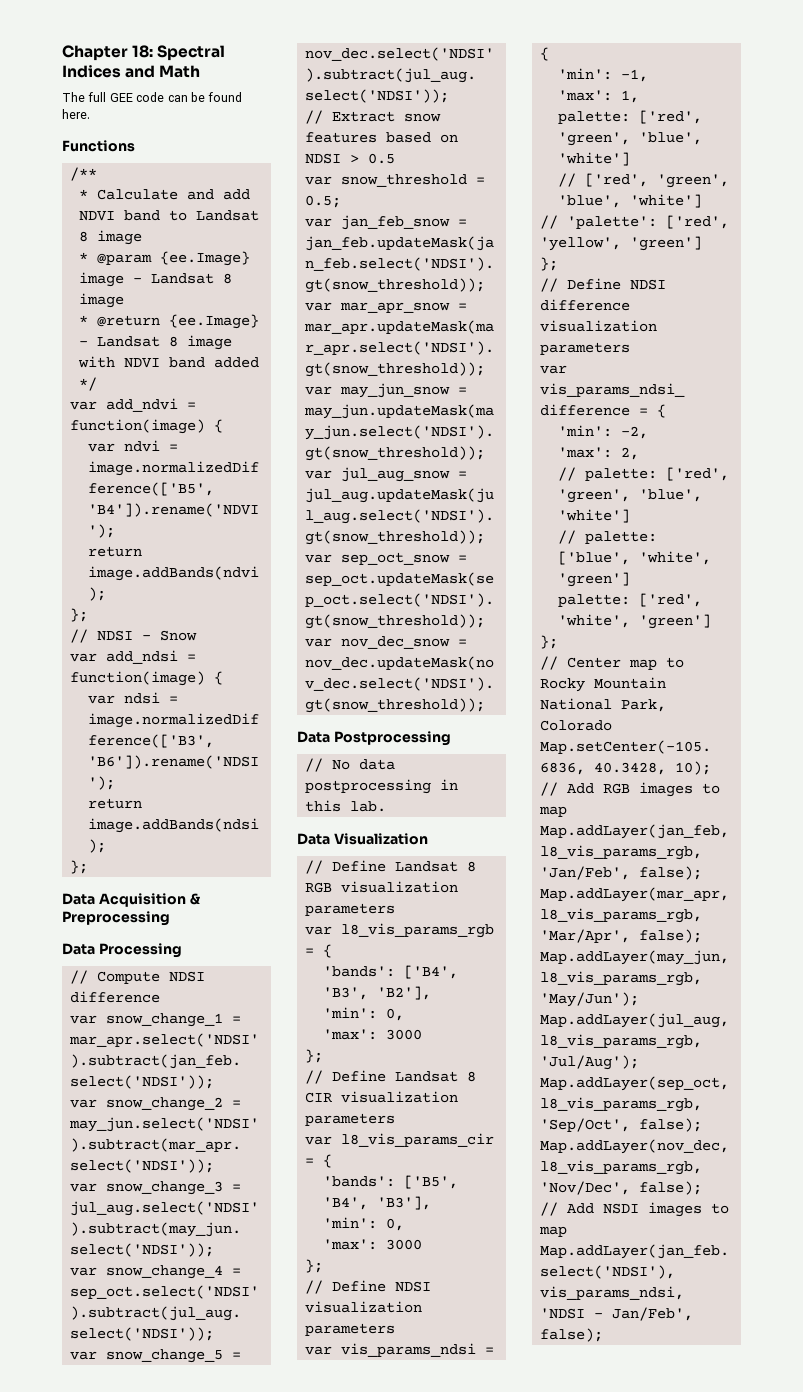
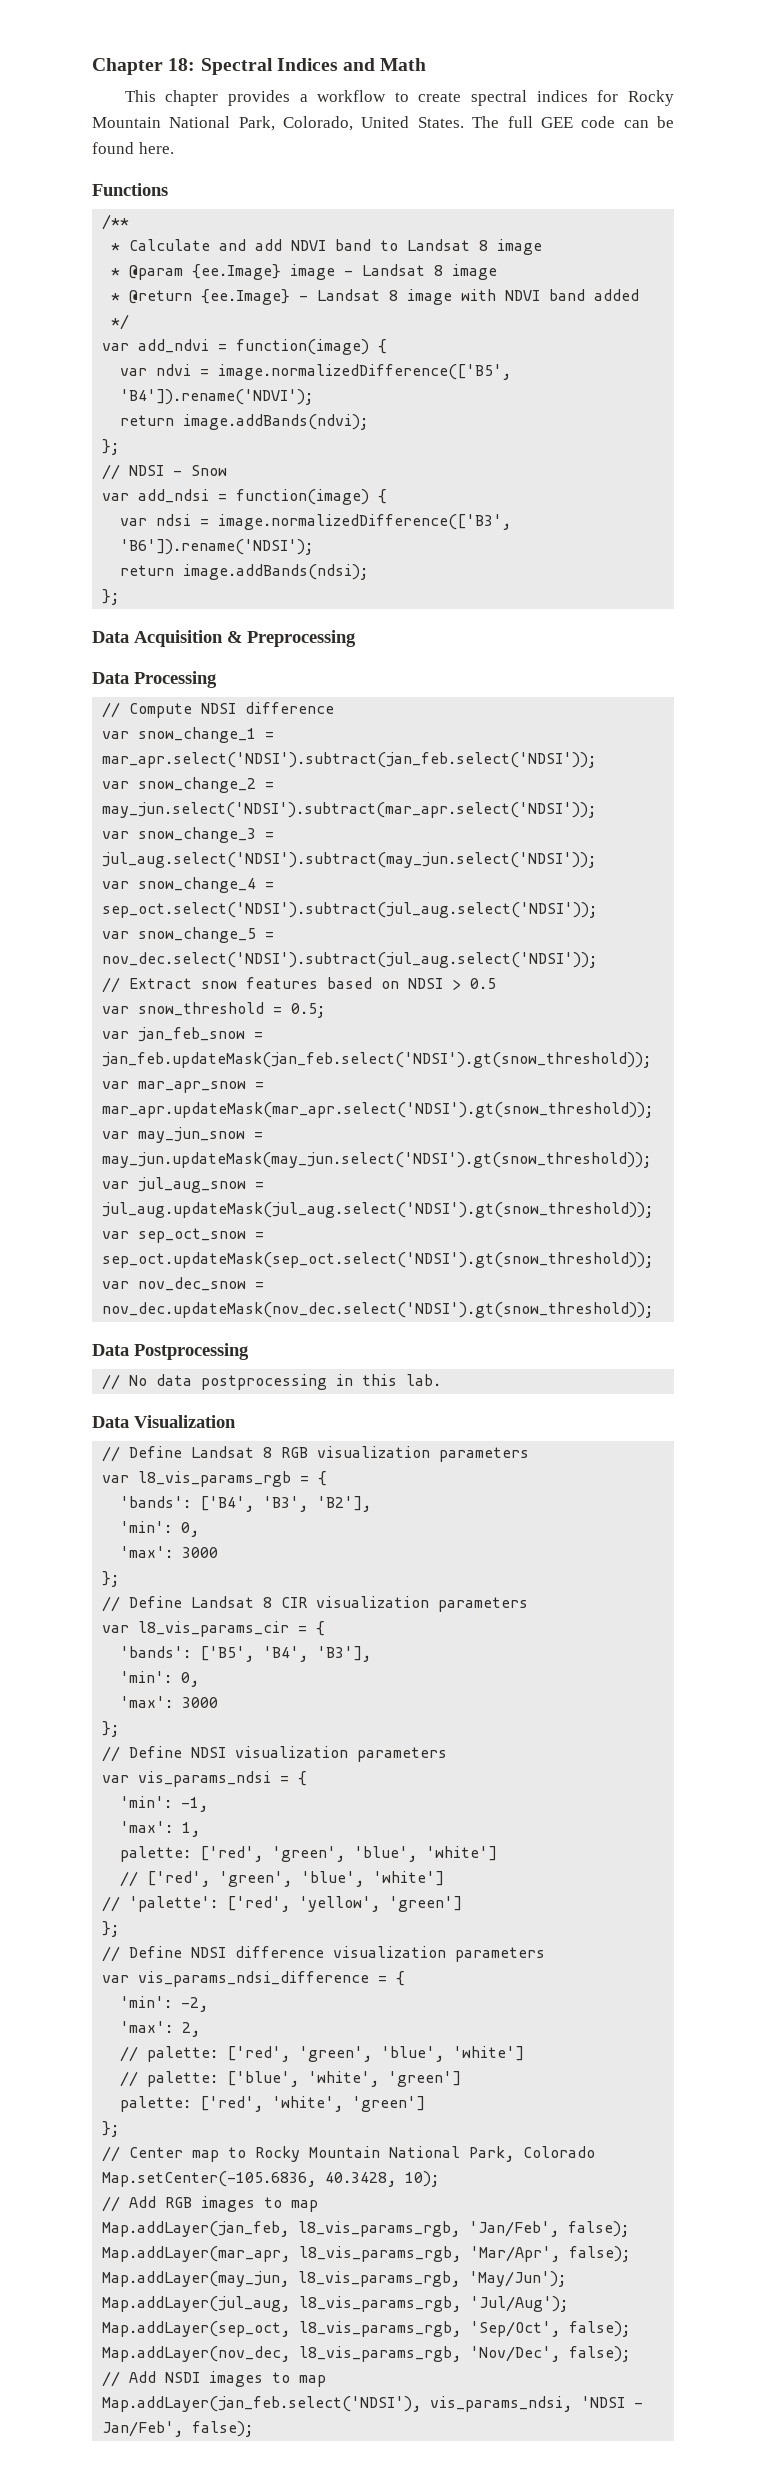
+ This chapter provides a workflow to create spectral indices for Rocky Mountain National Park, Colorado, United States.

